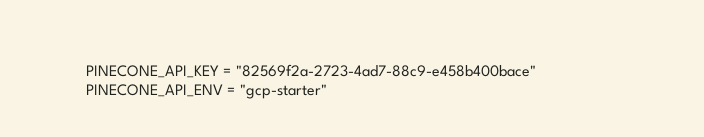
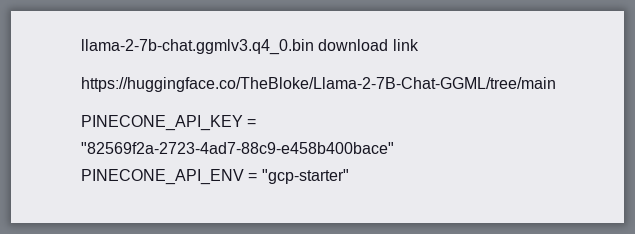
+ llama-2-7b-chat.ggmlv3.q4_0.bin download link
+ https://huggingface.co/TheBloke/Llama-2-7B-Chat-GGML/tree/main

